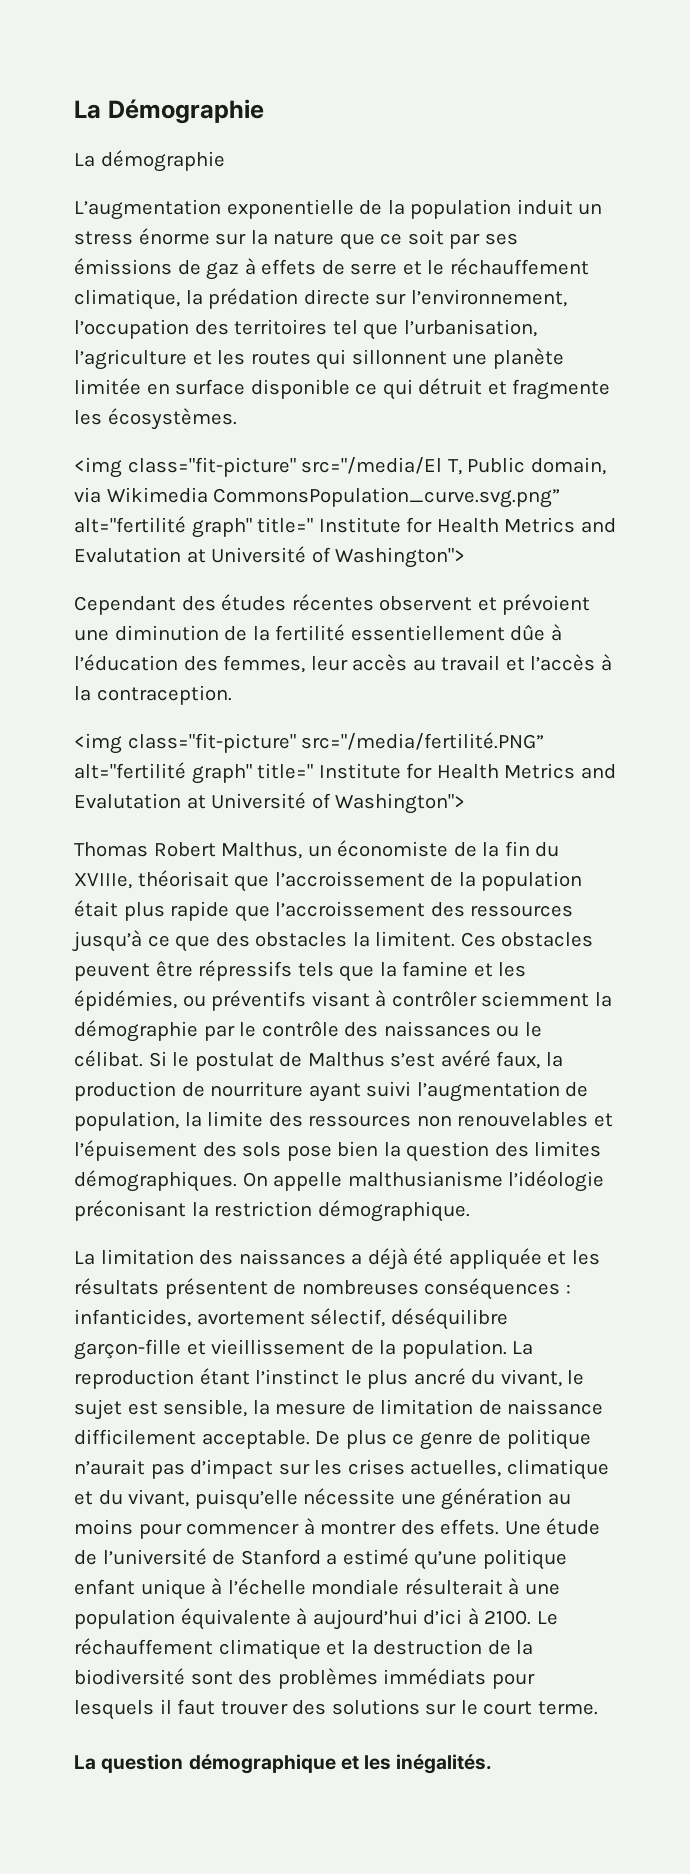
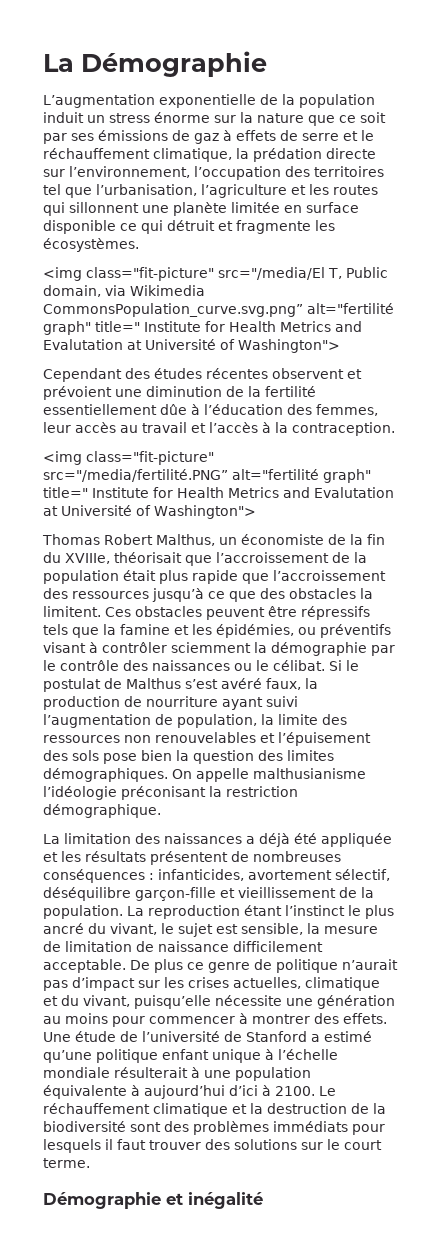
- La démographie
- La question démographique et les inégalités.
+ Démographie et inégalité

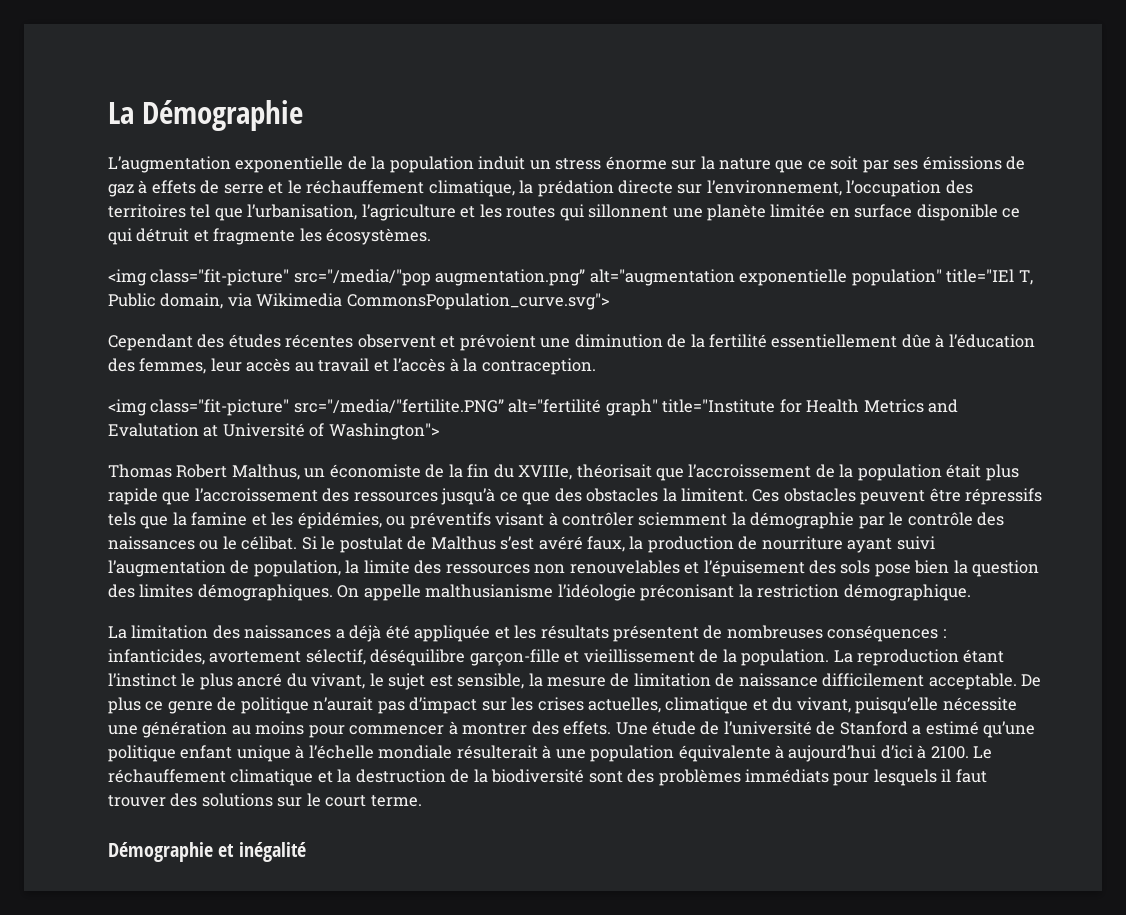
- <img class="fit-picture" src="/media/El T, Public domain, via Wikimedia CommonsPopulation_curve.svg.png” alt="fertilité graph" title=" Institute for Health Metrics and Evalutation at Université of Washington">
+ <img class="fit-picture" src="/media/"pop augmentation.png” alt="augmentation exponentielle population" title="IEl T, Public domain, via Wikimedia CommonsPopulation_curve.svg">
- <img class="fit-picture" src="/media/fertilité.PNG” alt="fertilité graph" title=" Institute for Health Metrics and Evalutation at Université of Washington">
+ <img class="fit-picture" src="/media/"fertilite.PNG” alt="fertilité graph" title="Institute for Health Metrics and Evalutation at Université of Washington">

